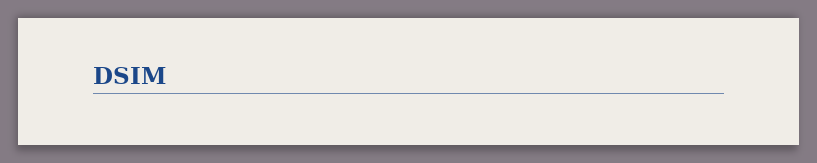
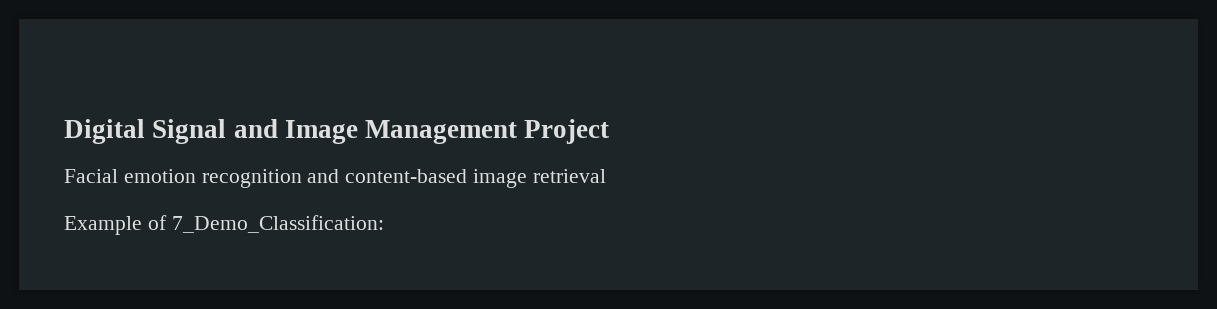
- DSIM
+ Digital Signal and Image Management Project
+ Facial emotion recognition and content-based image retrieval
+ Example of 7_Demo_Classification:

